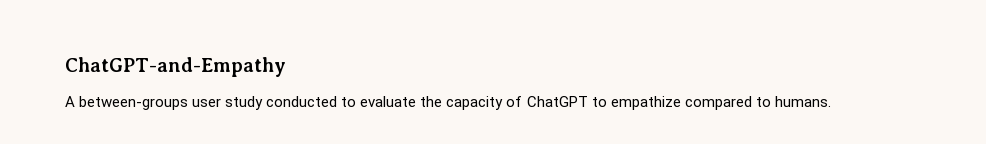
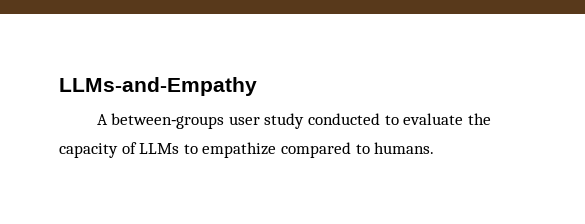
- ChatGPT-and-Empathy
+ LLMs-and-Empathy
- A between‑groups user study conducted to evaluate the capacity of ChatGPT to empathize compared to humans.
+ A between‑groups user study conducted to evaluate the capacity of LLMs to empathize compared to humans.

